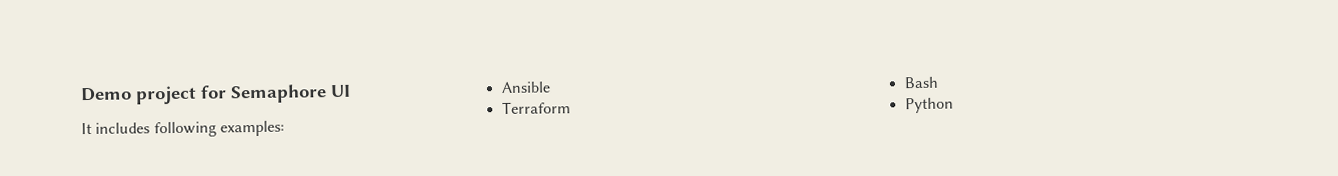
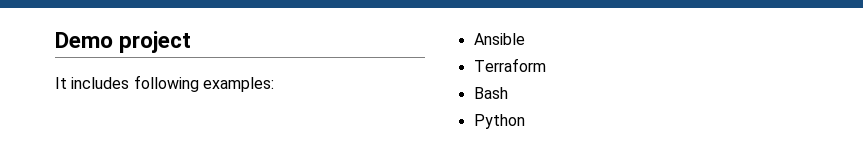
- Demo project for Semaphore UI
+ Demo project

